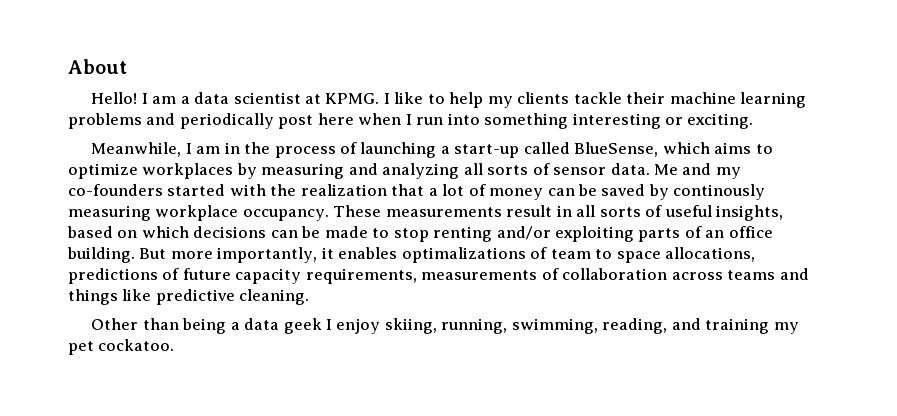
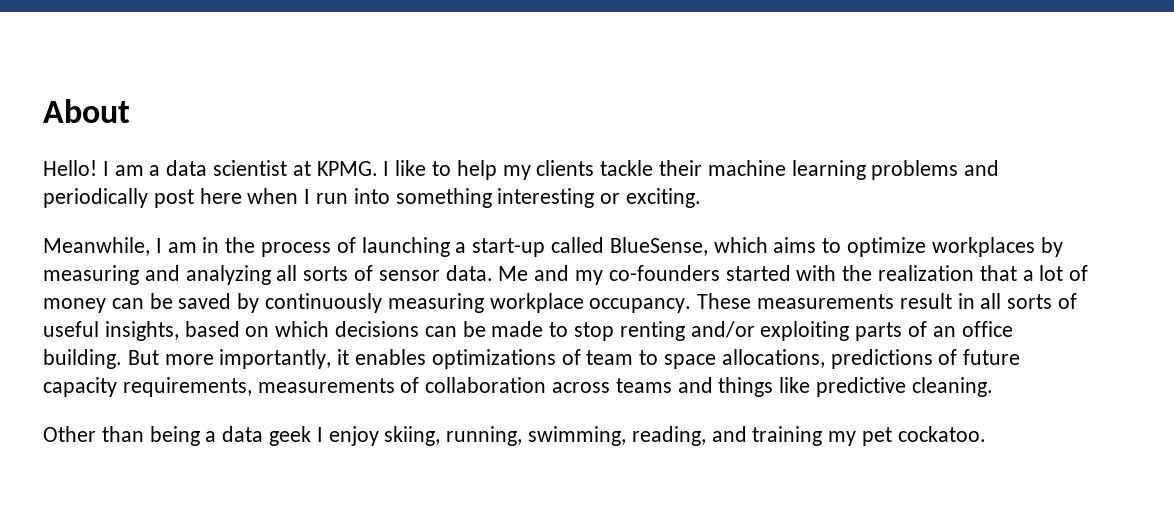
- Me and my co-founders started with the realization that a lot of money can be saved by continously measuring workplace occupancy.
+ Me and my co-founders started with the realization that a lot of money can be saved by continuously measuring workplace occupancy.
- But more importantly, it enables optimalizations of team to space allocations, predictions of future capacity requirements, measurements of collaboration across teams and things like predictive cleaning.
+ But more importantly, it enables optimizations of team to space allocations, predictions of future capacity requirements, measurements of collaboration across teams and things like predictive cleaning.

